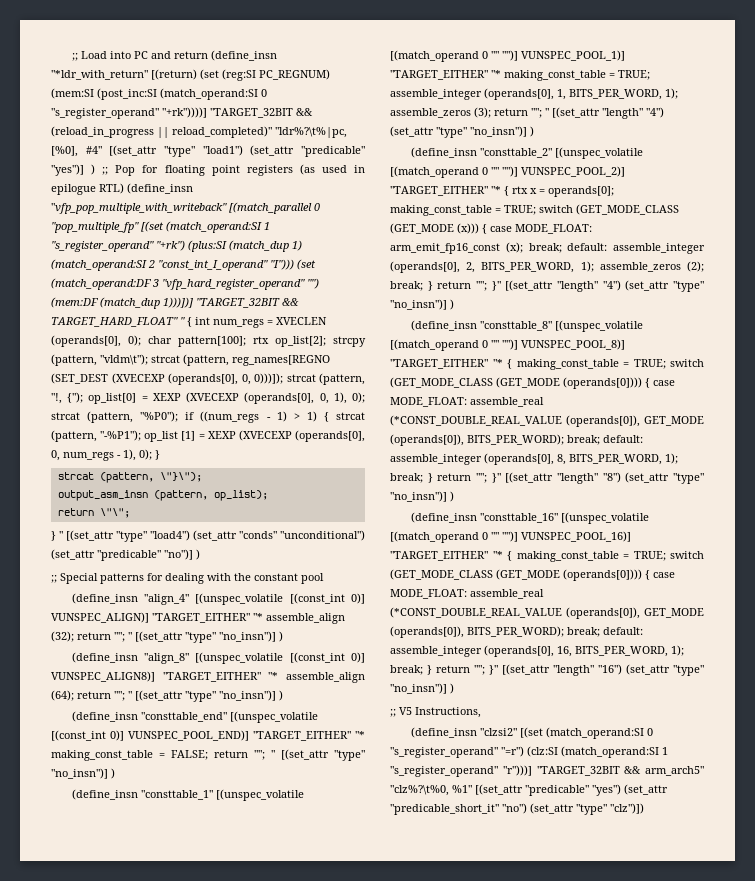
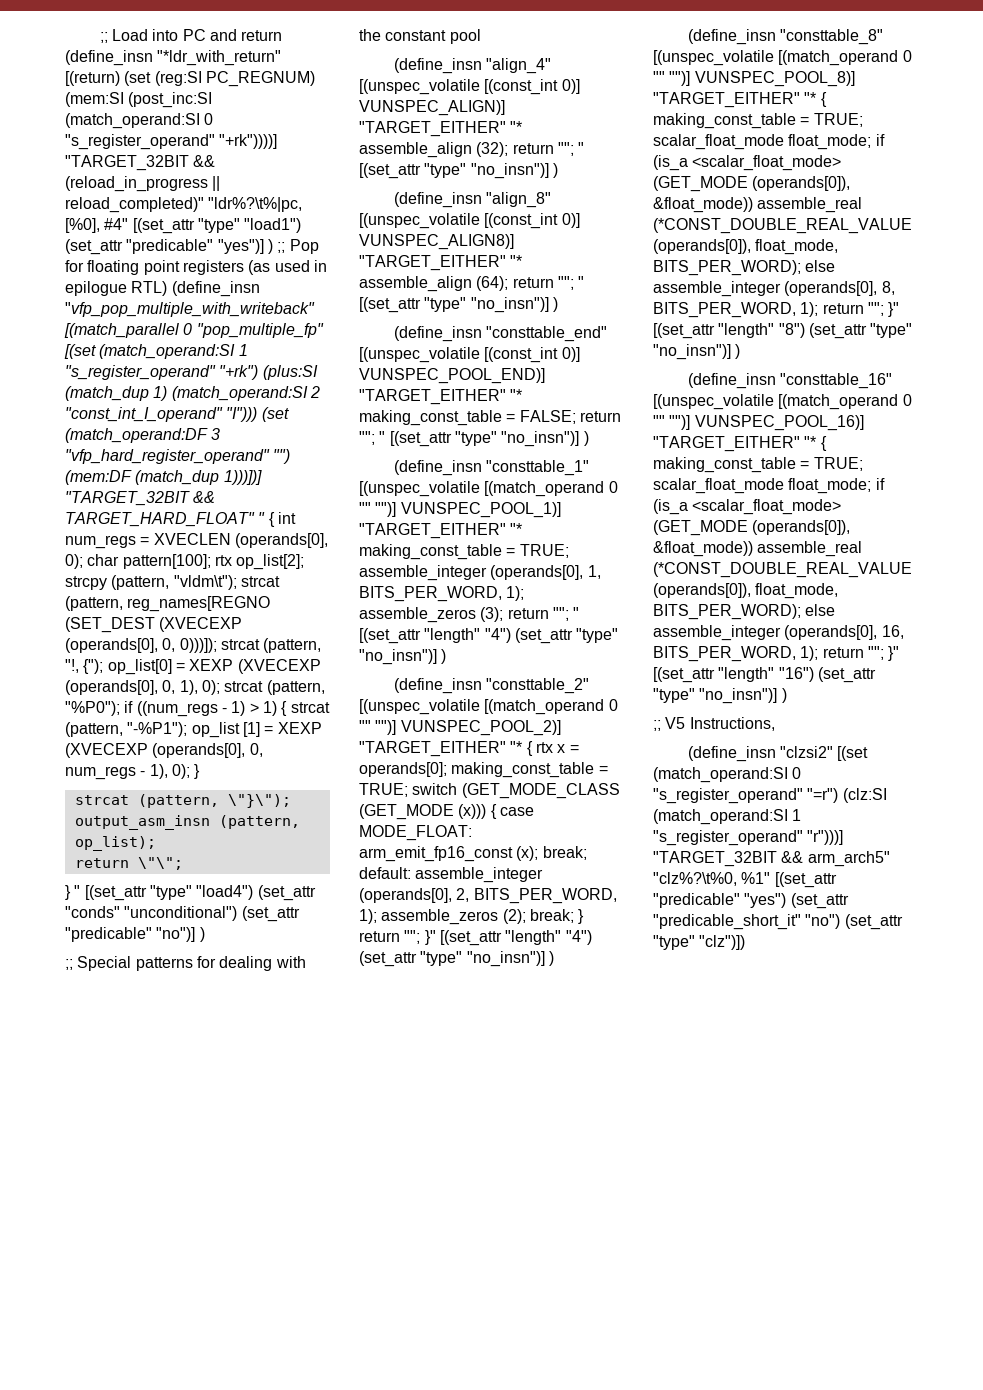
- (define_insn "consttable_8" [(unspec_volatile [(match_operand 0 "" "")] VUNSPEC_POOL_8)] "TARGET_EITHER" "* { making_const_table = TRUE; switch (GET_MODE_CLASS (GET_MODE (operands[0]))) { case MODE_FLOAT: assemble_real (*CONST_DOUBLE_REAL_VALUE (operands[0]), GET_MODE (operands[0]), BITS_PER_WORD); break; default: assemble_integer (operands[0], 8, BITS_PER_WORD, 1); break; } return ""; }" [(set_attr "length" "8") (set_attr "type" "no_insn")] )
+ (define_insn "consttable_8" [(unspec_volatile [(match_operand 0 "" "")] VUNSPEC_POOL_8)] "TARGET_EITHER" "* { making_const_table = TRUE; scalar_float_mode float_mode; if (is_a <scalar_float_mode> (GET_MODE (operands[0]), &float_mode)) assemble_real (*CONST_DOUBLE_REAL_VALUE (operands[0]), float_mode, BITS_PER_WORD); else assemble_integer (operands[0], 8, BITS_PER_WORD, 1); return ""; }" [(set_attr "length" "8") (set_attr "type" "no_insn")] )
- (define_insn "consttable_16" [(unspec_volatile [(match_operand 0 "" "")] VUNSPEC_POOL_16)] "TARGET_EITHER" "* { making_const_table = TRUE; switch (GET_MODE_CLASS (GET_MODE (operands[0]))) { case MODE_FLOAT: assemble_real (*CONST_DOUBLE_REAL_VALUE (operands[0]), GET_MODE (operands[0]), BITS_PER_WORD); break; default: assemble_integer (operands[0], 16, BITS_PER_WORD, 1); break; } return ""; }" [(set_attr "length" "16") (set_attr "type" "no_insn")] )
+ (define_insn "consttable_16" [(unspec_volatile [(match_operand 0 "" "")] VUNSPEC_POOL_16)] "TARGET_EITHER" "* { making_const_table = TRUE; scalar_float_mode float_mode; if (is_a <scalar_float_mode> (GET_MODE (operands[0]), &float_mode)) assemble_real (*CONST_DOUBLE_REAL_VALUE (operands[0]), float_mode, BITS_PER_WORD); else assemble_integer (operands[0], 16, BITS_PER_WORD, 1); return ""; }" [(set_attr "length" "16") (set_attr "type" "no_insn")] )

